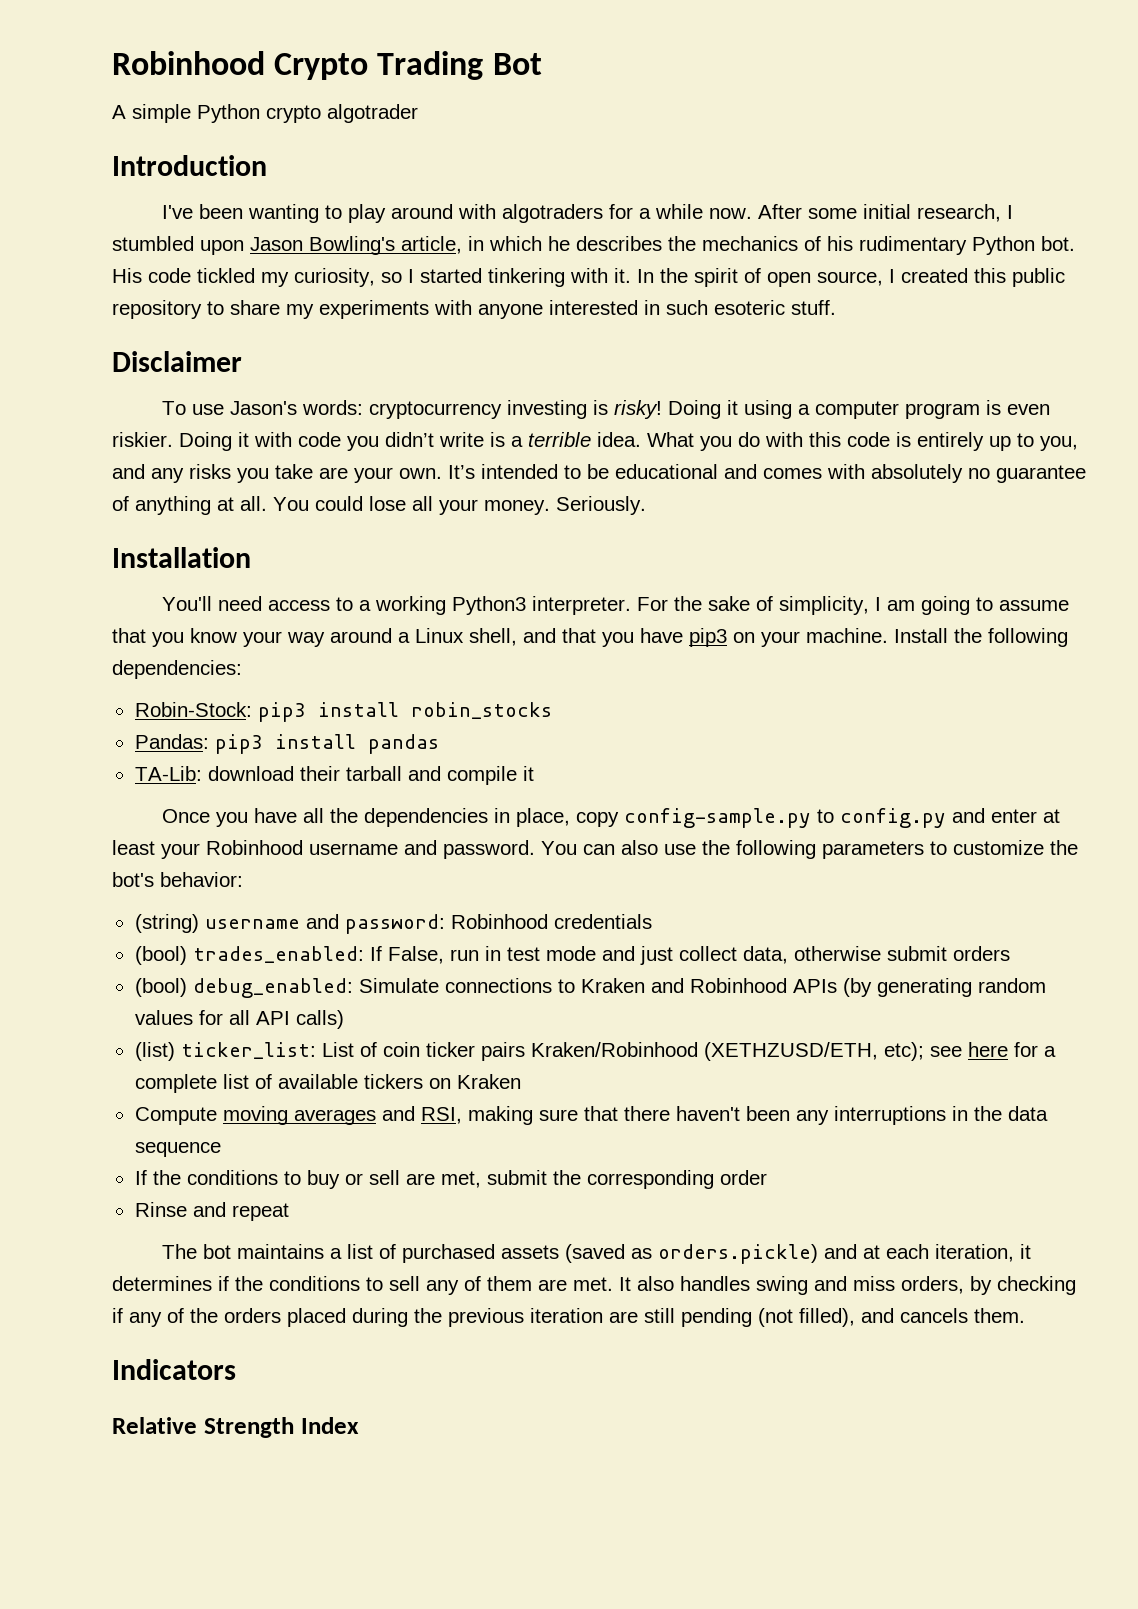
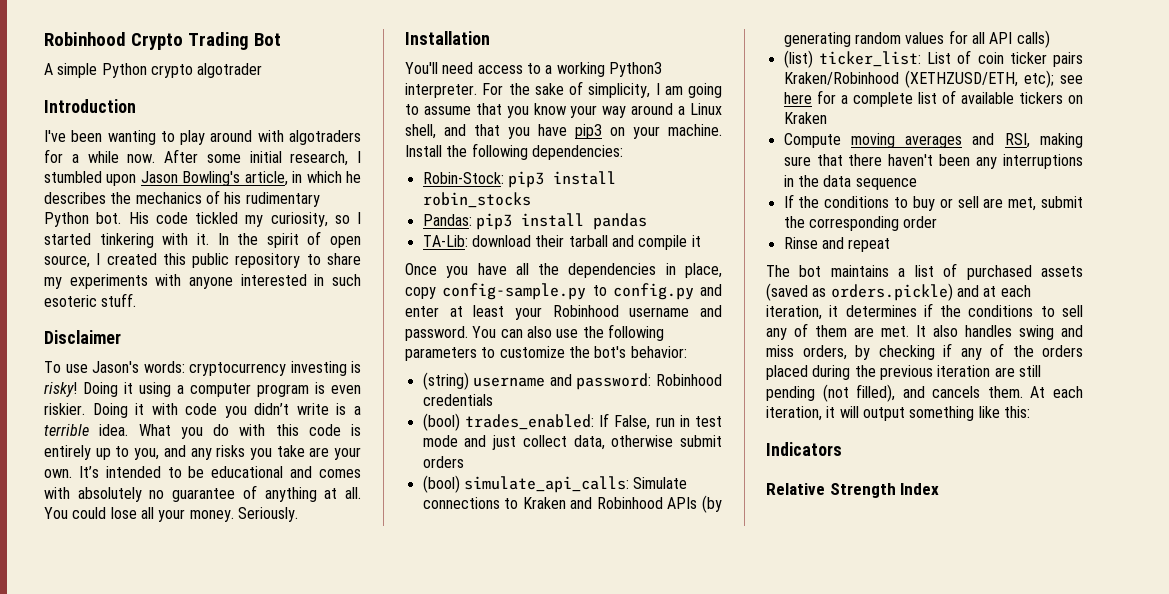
- (bool) debug_enabled: Simulate connections to Kraken and Robinhood APIs (by generating random values for all API calls)
+ (bool) simulate_api_calls: Simulate connections to Kraken and Robinhood APIs (by generating random values for all API calls)
+ At each iteration, it will output something like this:

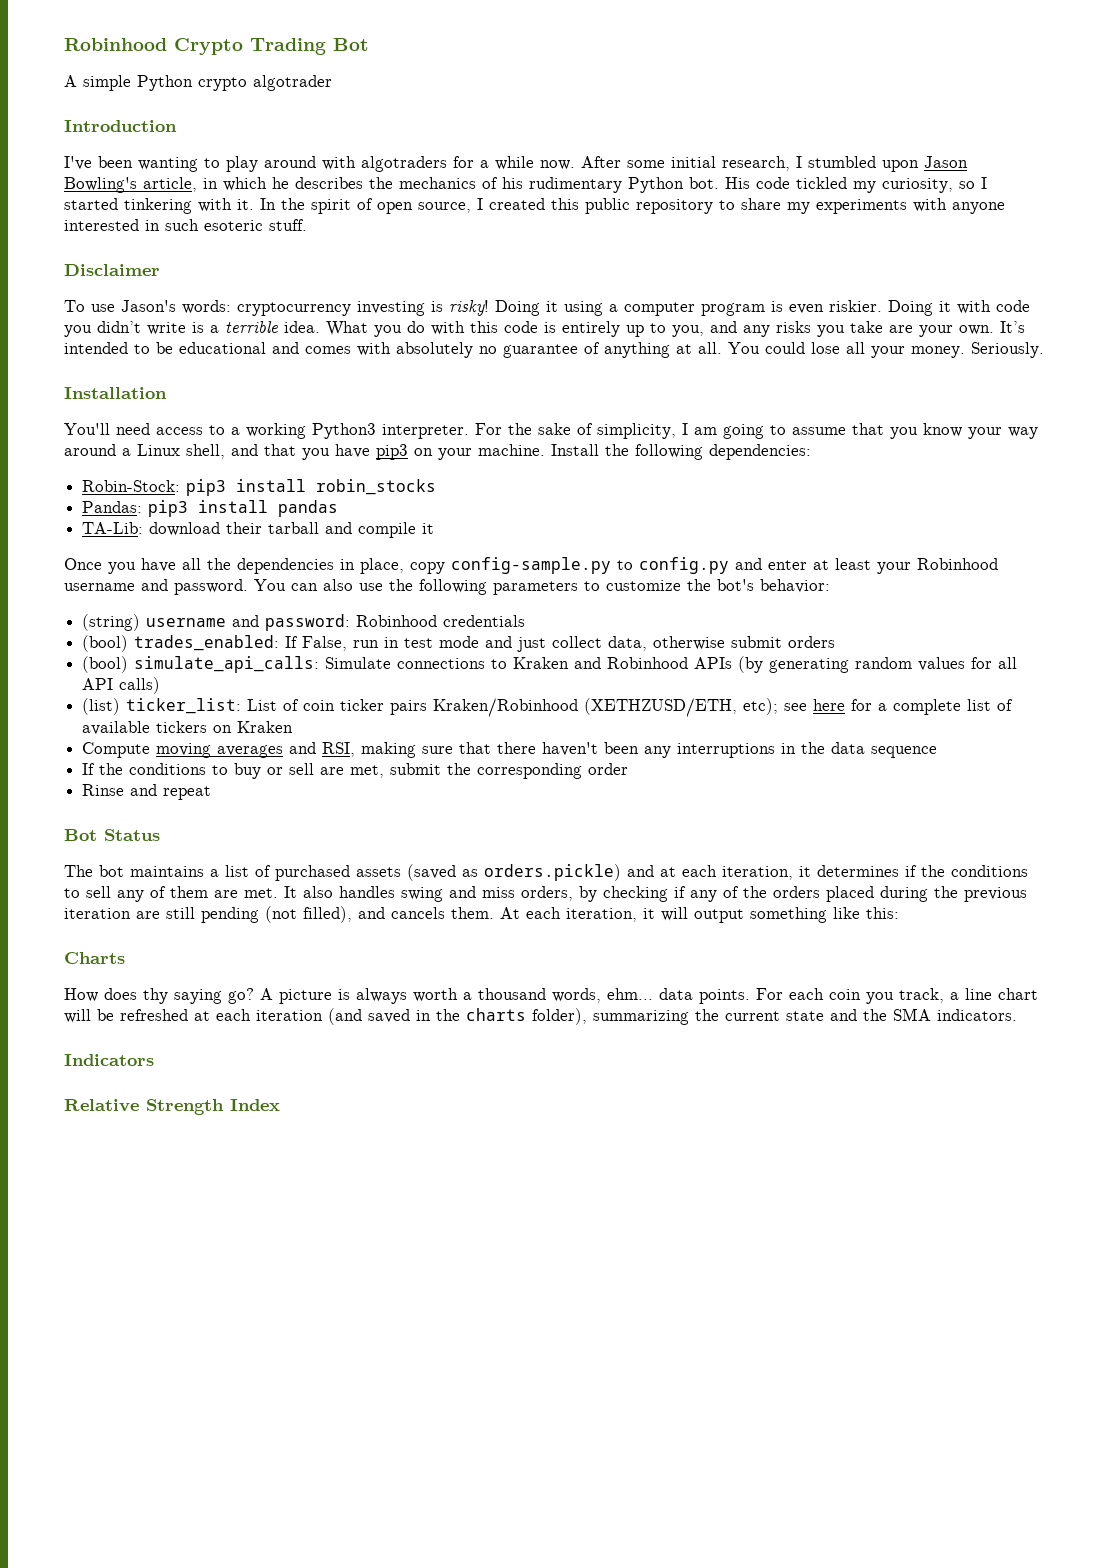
+ Bot Status
+ Charts
+ How does thy saying go? A picture is always worth a thousand words, ehm... data points. For each coin you track, a line chart will be refreshed at each iteration (and saved in the charts folder), summarizing the current state and the SMA indicators.

